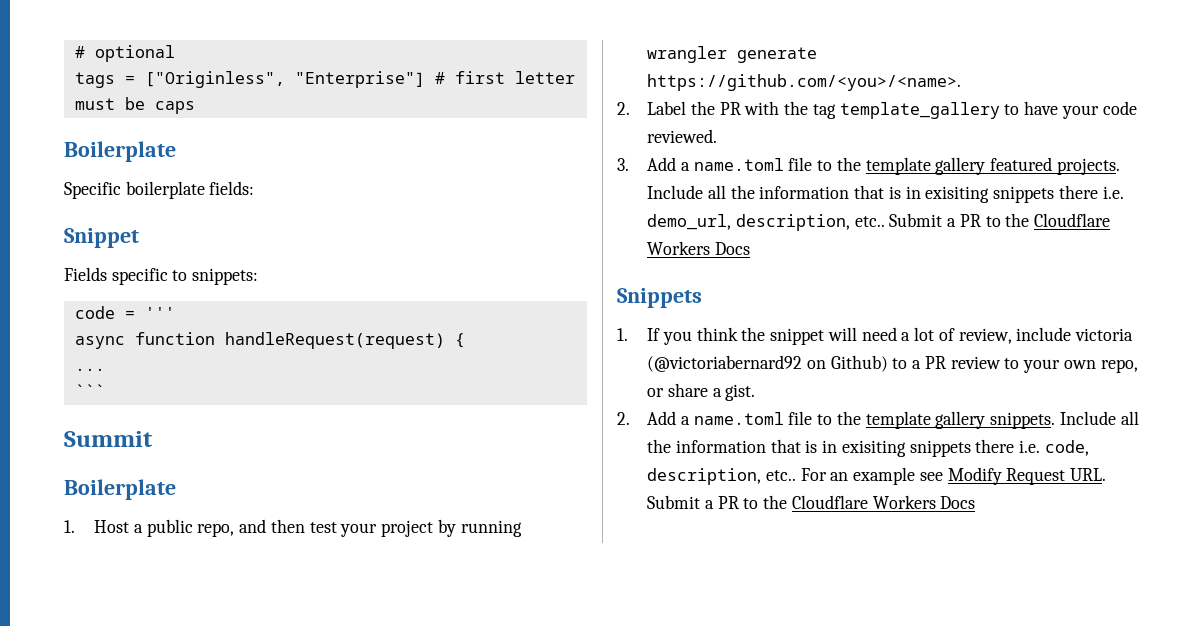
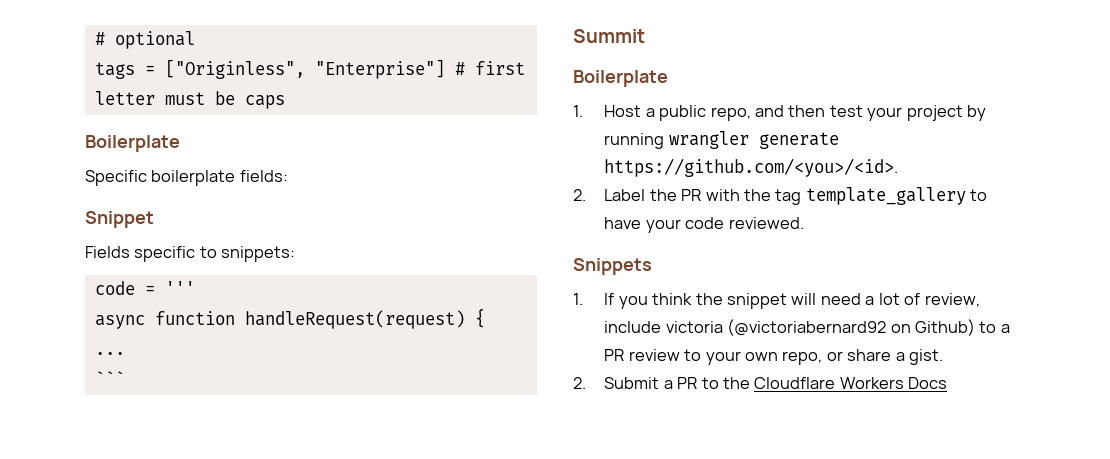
- 1. Host a public repo, and then test your project by running wrangler generate https://github.com/<you>/<name>.
+ 1. Host a public repo, and then test your project by running wrangler generate https://github.com/<you>/<id>.
- 3. Add a name.toml file to the template gallery featured projects. Include all the information that is in exisiting snippets there i.e. demo_url, description, etc.. Submit a PR to the Cloudflare Workers Docs
- 2. Add a name.toml file to the template gallery snippets. Include all the information that is in exisiting snippets there i.e. code, description, etc.. For an example see Modify Request URL. Submit a PR to the Cloudflare Workers Docs
+ 2. Submit a PR to the Cloudflare Workers Docs

